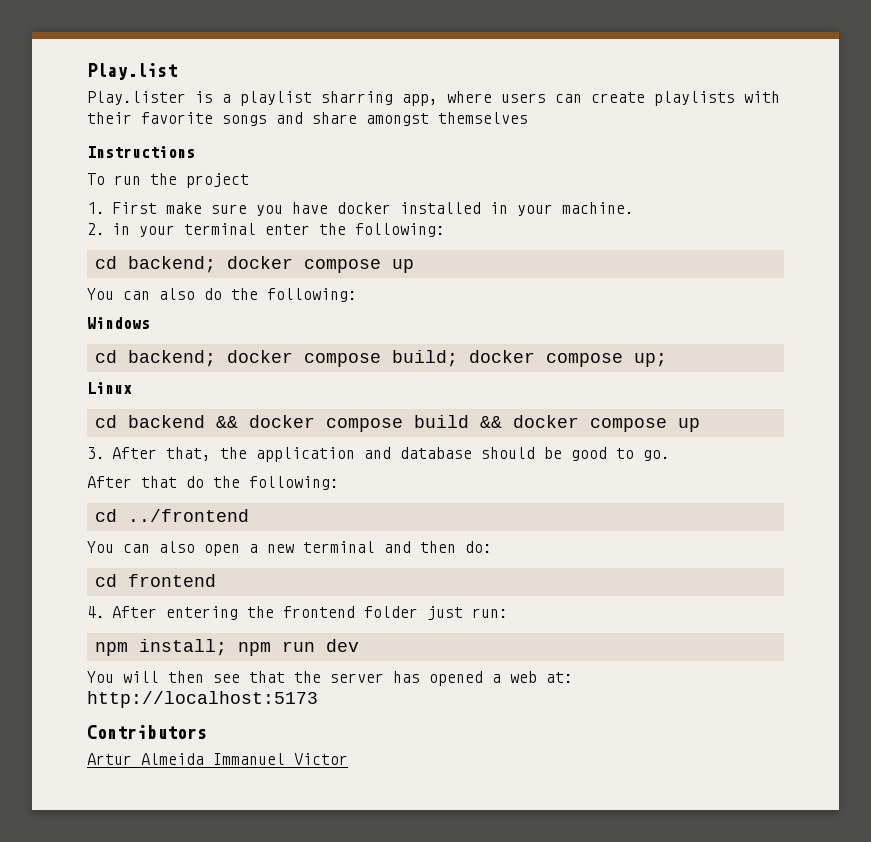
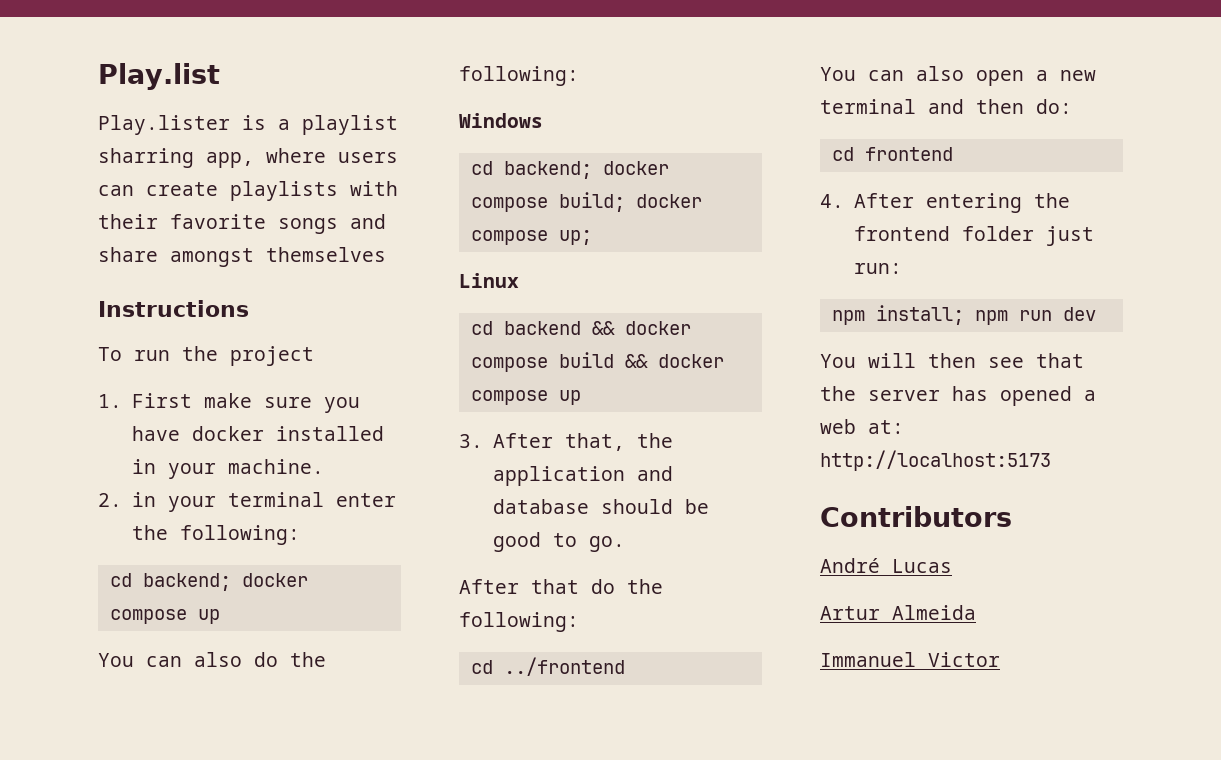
+ André Lucas
- Artur Almeida Immanuel Victor
+ Artur Almeida
+ Immanuel Victor

